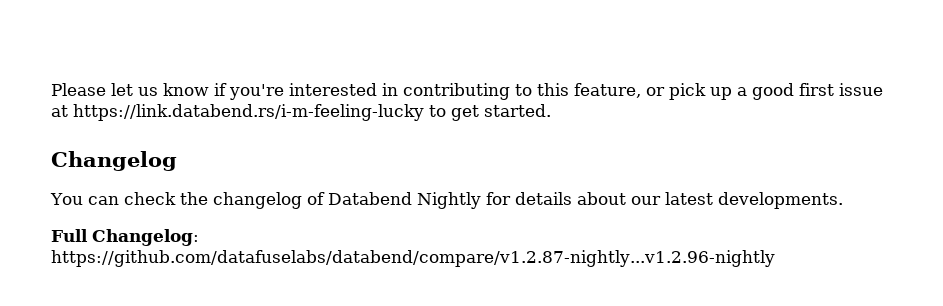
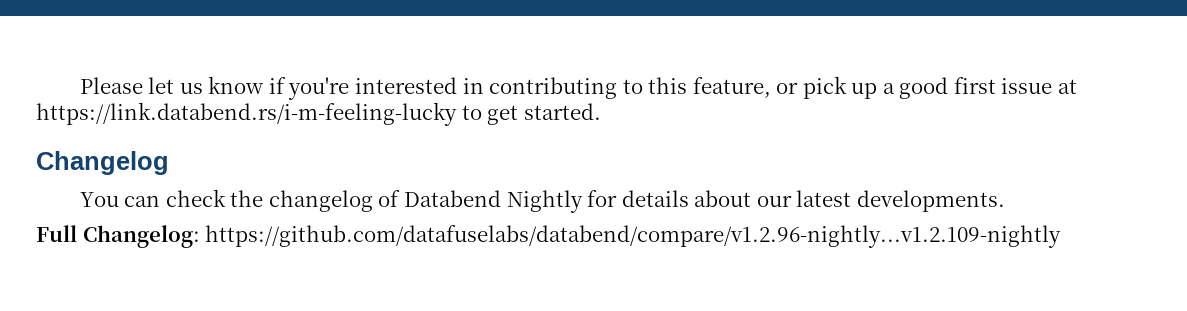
- Full Changelog: https://github.com/datafuselabs/databend/compare/v1.2.87-nightly...v1.2.96-nightly
+ Full Changelog: https://github.com/datafuselabs/databend/compare/v1.2.96-nightly...v1.2.109-nightly

